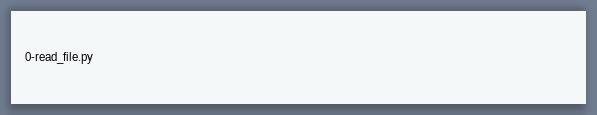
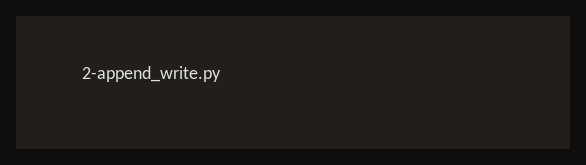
- 0-read_file.py
+ 2-append_write.py

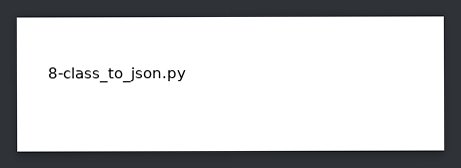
- 2-append_write.py
+ 8-class_to_json.py

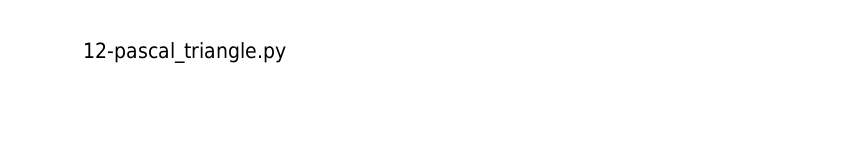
- 8-class_to_json.py
+ 12-pascal_triangle.py

